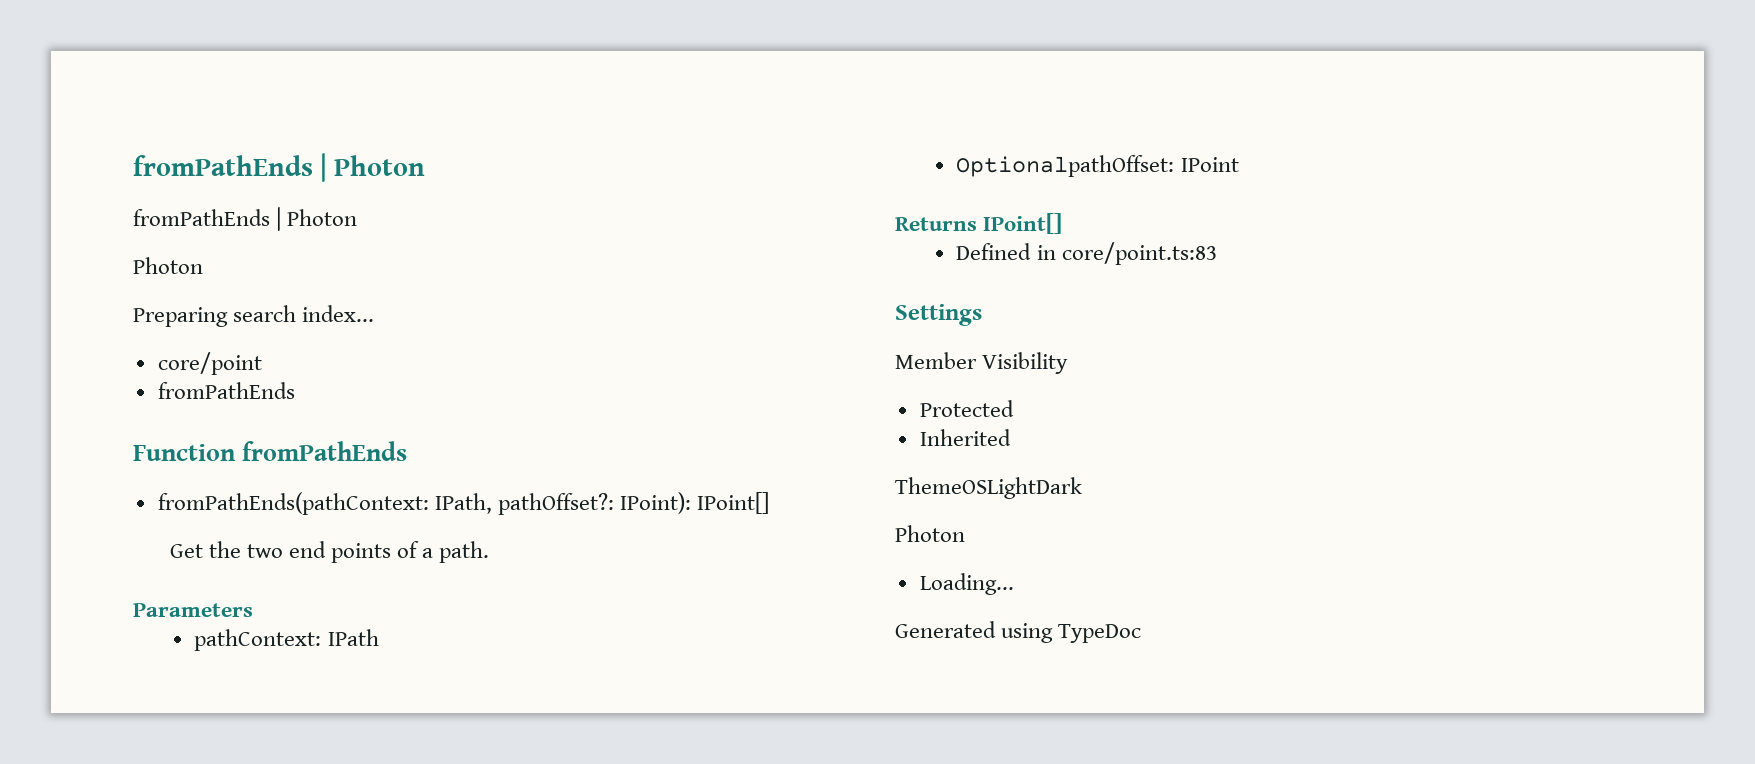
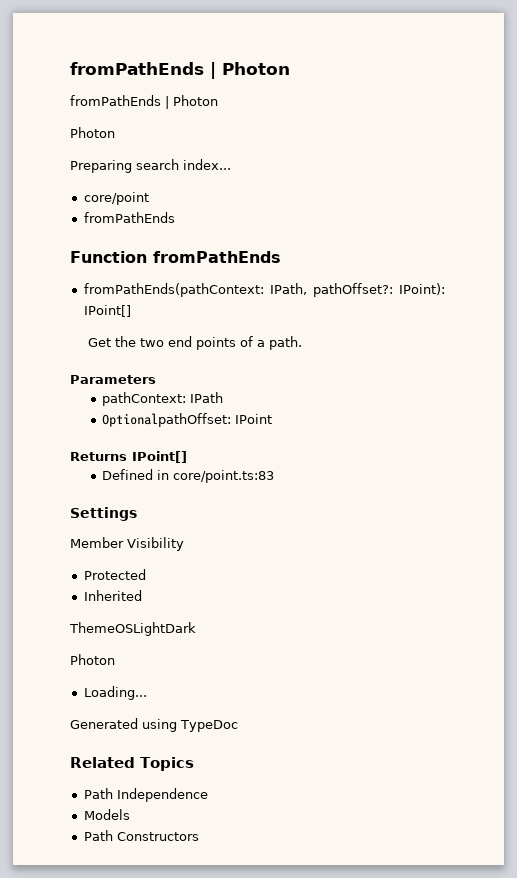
+ Related Topics
+ Path Independence
+ Models
+ Path Constructors

